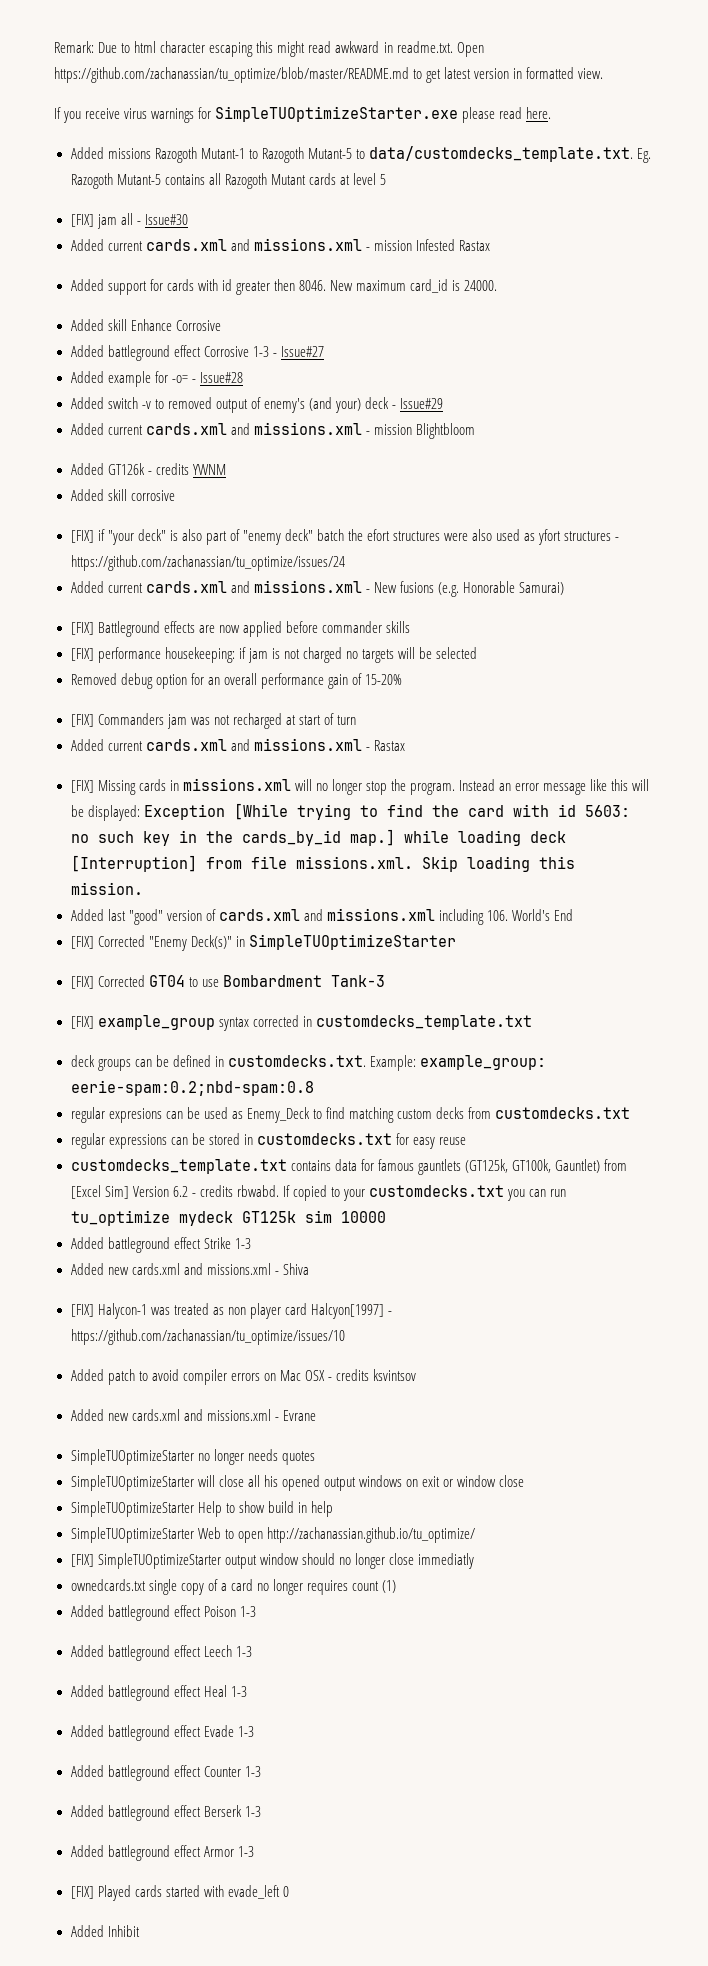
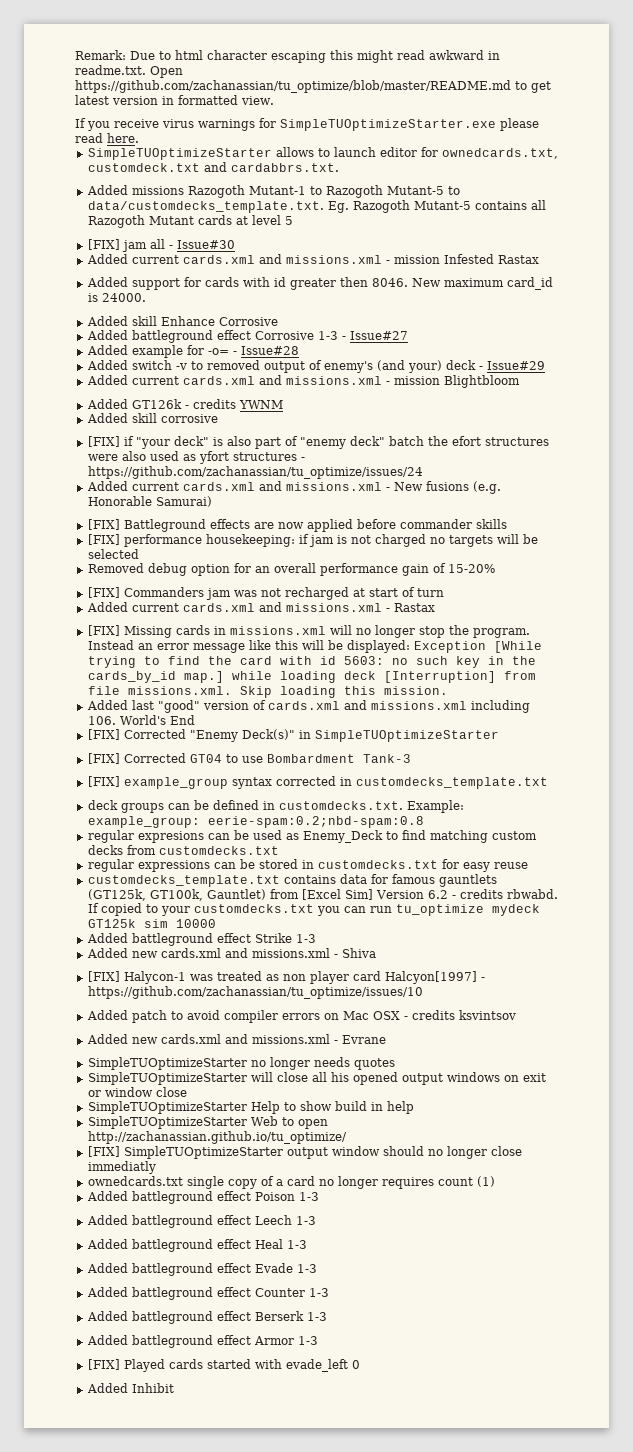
+ SimpleTUOptimizeStarter allows to launch editor for ownedcards.txt, customdeck.txt and cardabbrs.txt.

